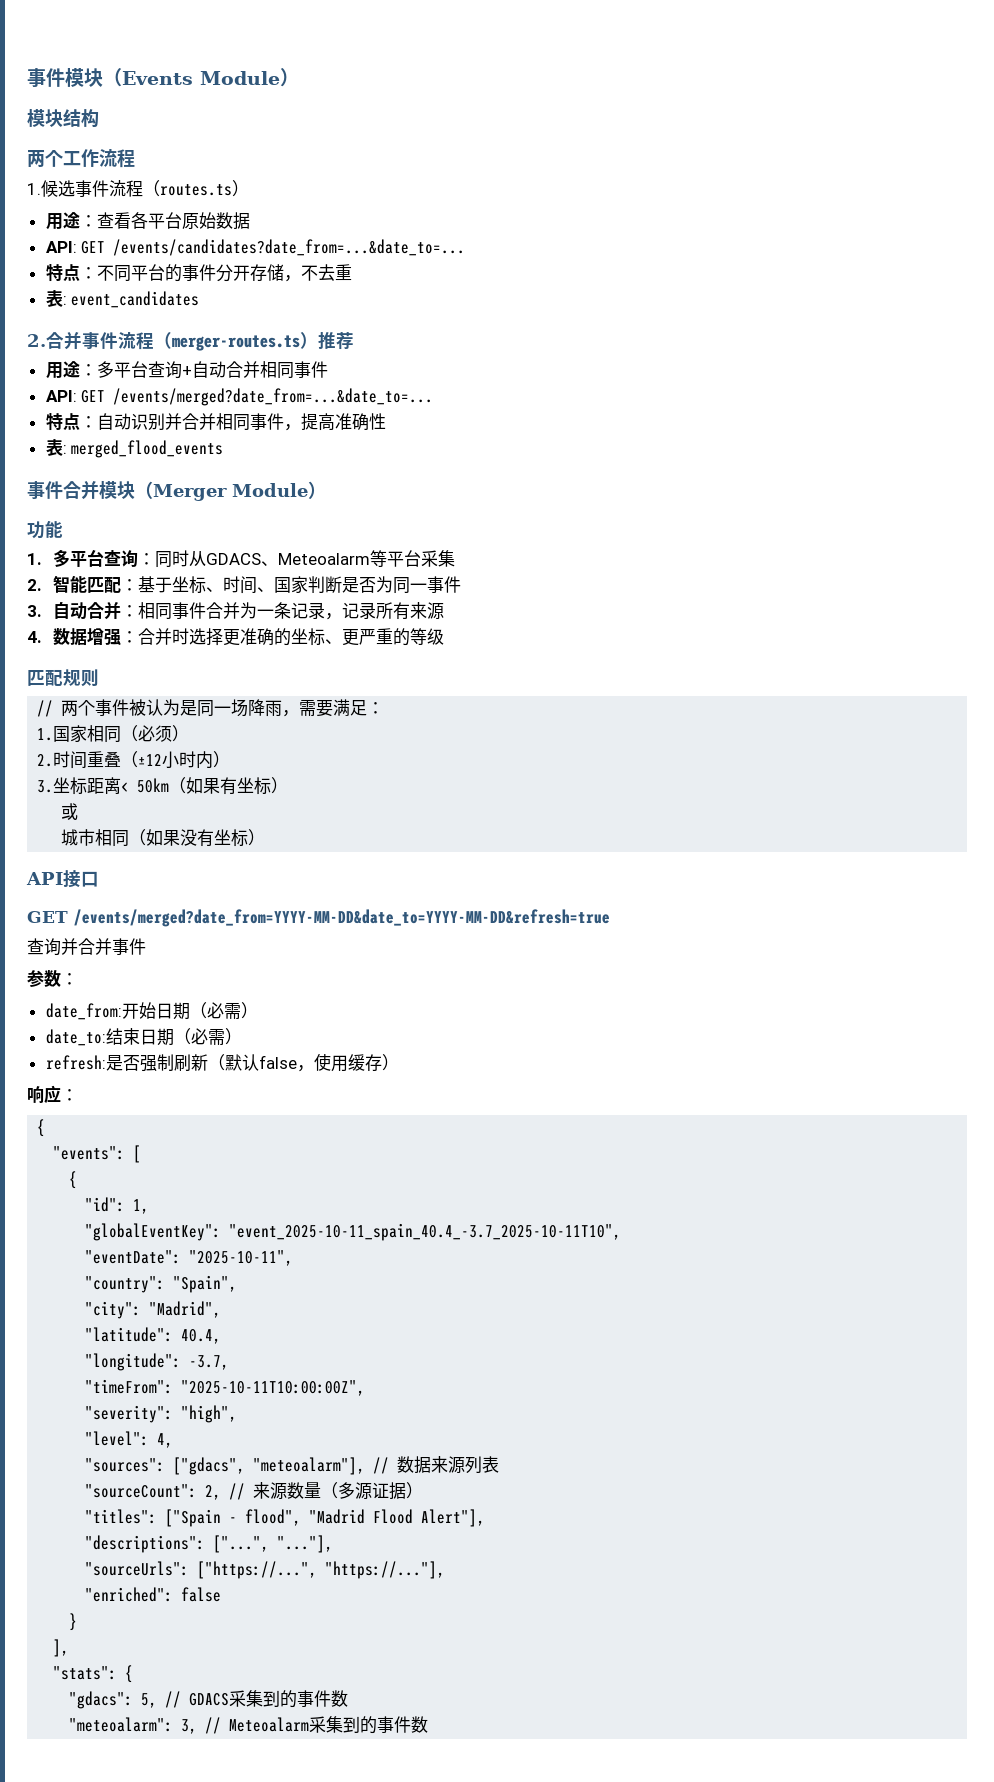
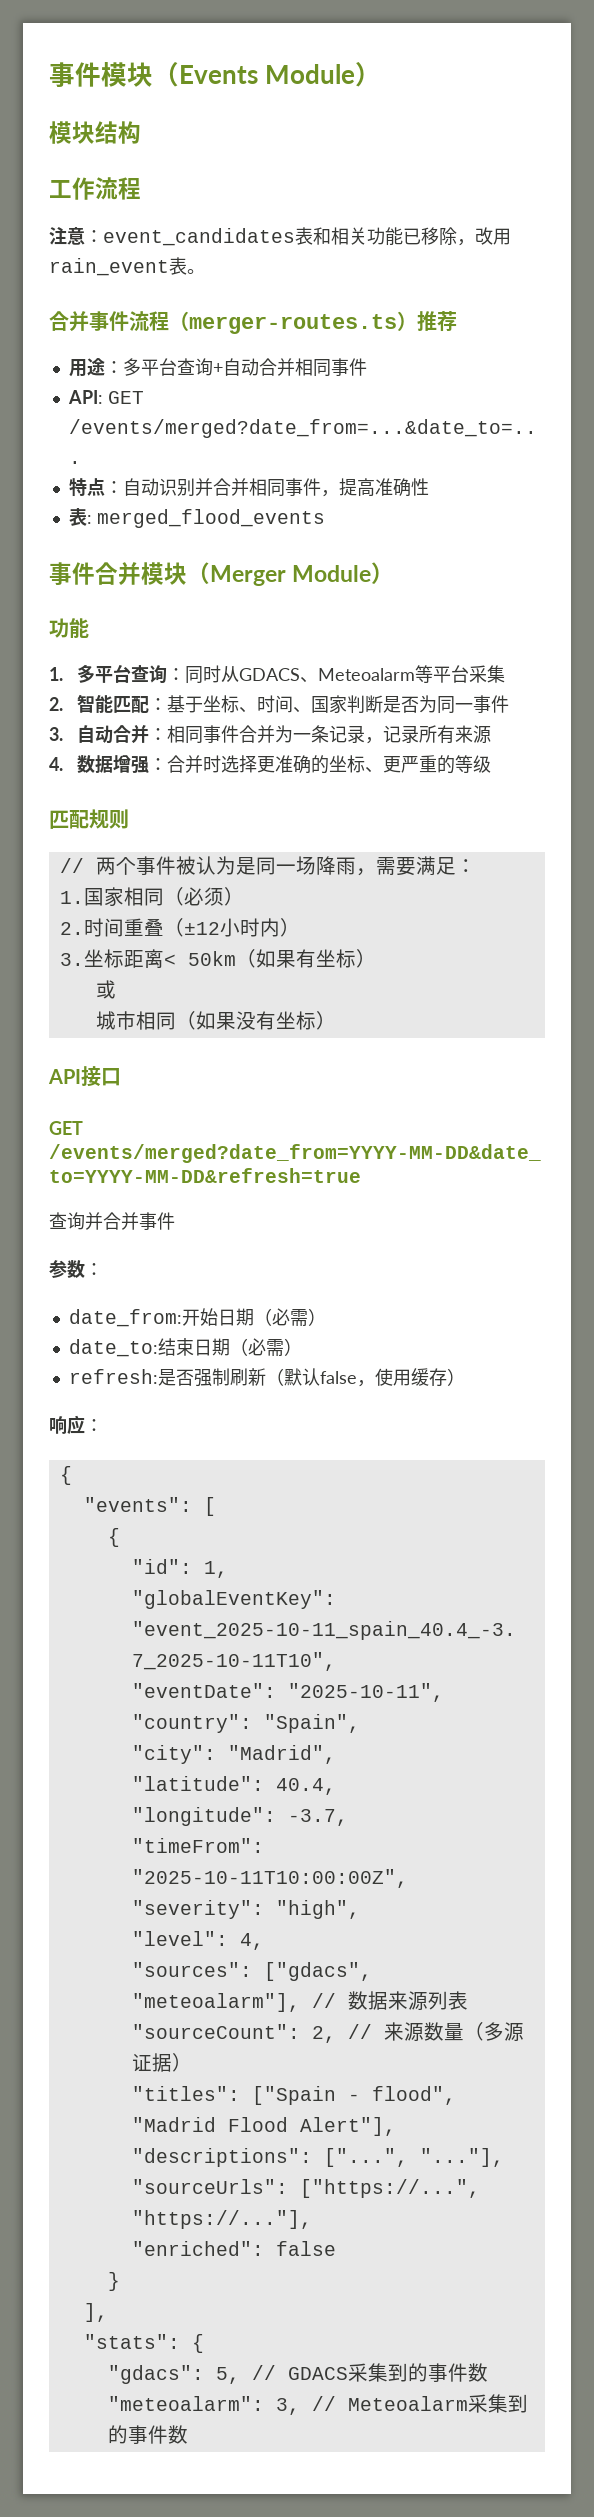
- 两个工作流程
+ 工作流程
- 1.候选事件流程（routes.ts）
- 用途：查看各平台原始数据
- API: GET /events/candidates?date_from=...&date_to=...
- 特点：不同平台的事件分开存储，不去重
- 表: event_candidates
- 2.合并事件流程（merger-routes.ts）推荐
+ 注意：event_candidates表和相关功能已移除，改用rain_event表。
+ 合并事件流程（merger-routes.ts）推荐

